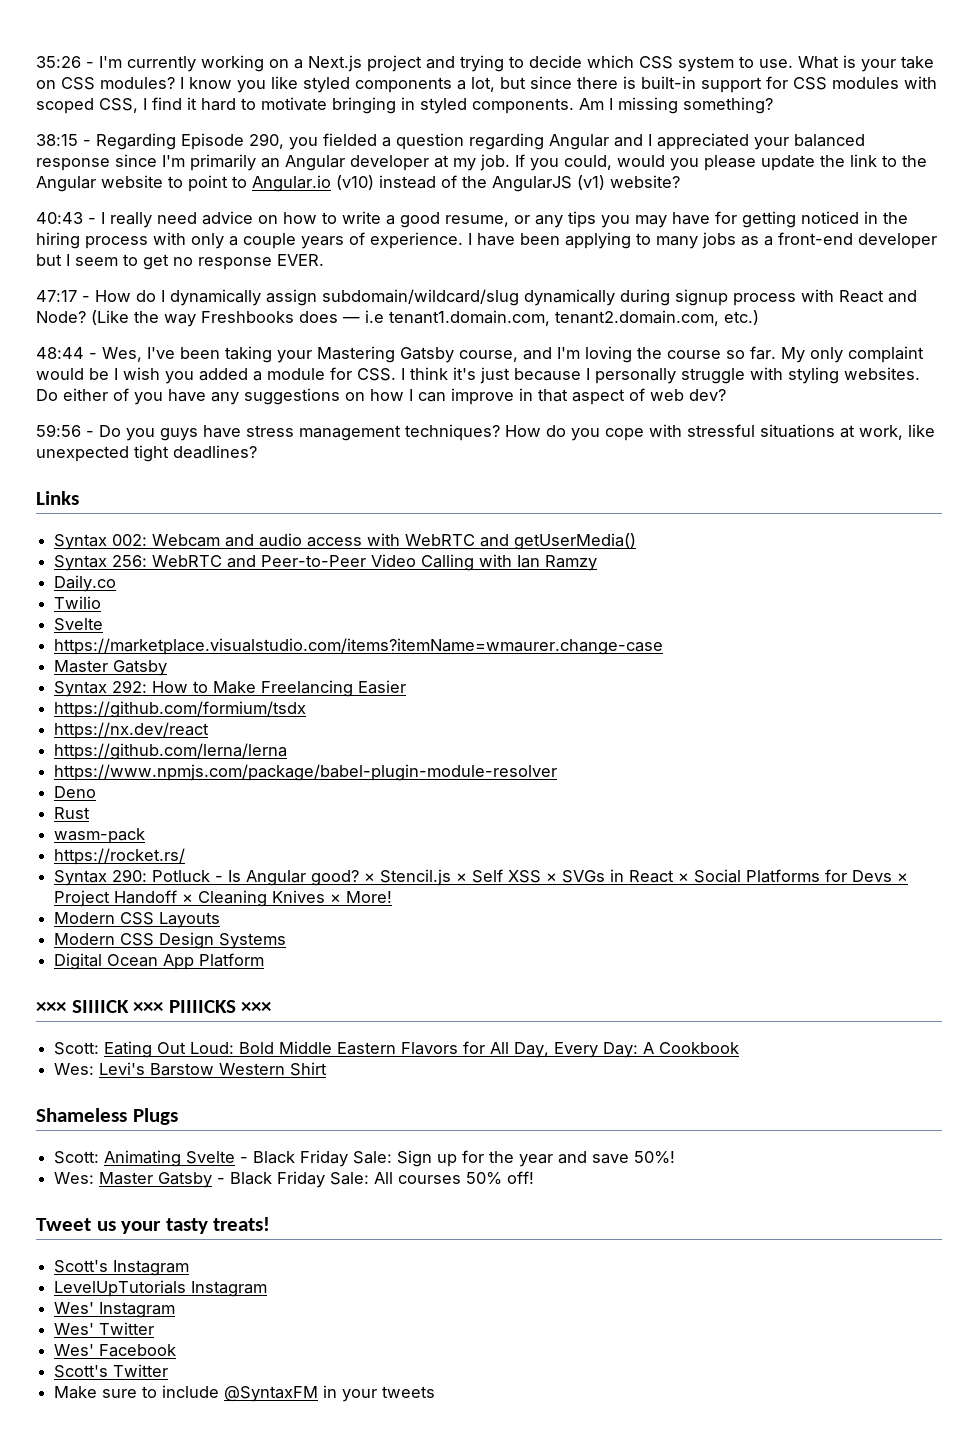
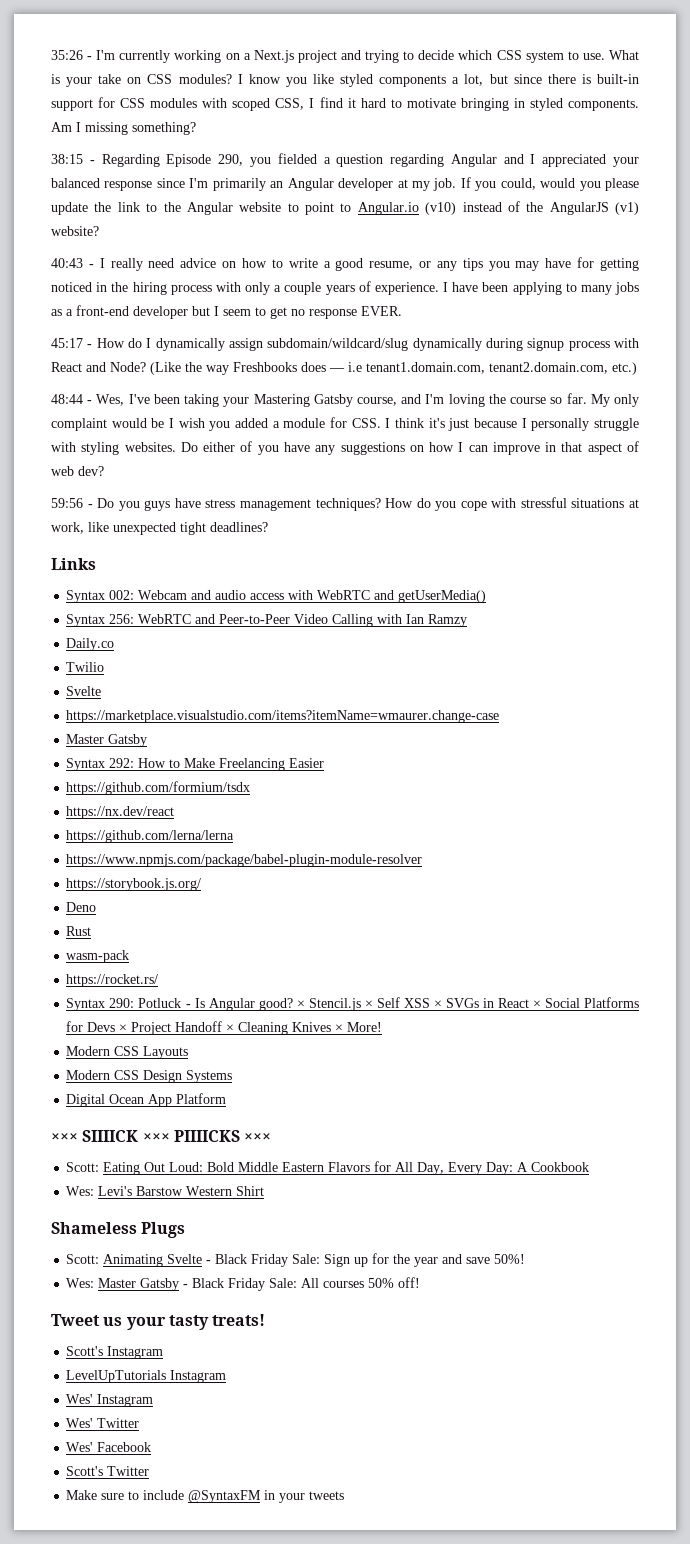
- 47:17 - How do I dynamically assign subdomain/wildcard/slug dynamically during signup process with React and Node?
+ 45:17 - How do I dynamically assign subdomain/wildcard/slug dynamically during signup process with React and Node?
+ https://storybook.js.org/

